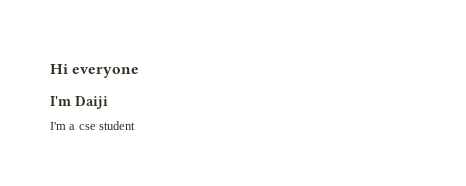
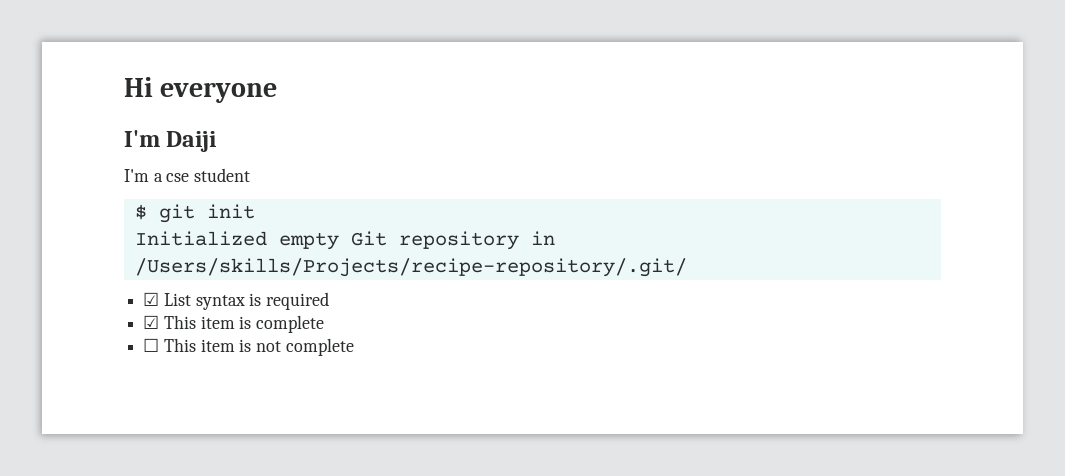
+ $ git init
+ Initialized empty Git repository in /Users/skills/Projects/recipe-repository/.git/
+ ☑ List syntax is required
+ ☑ This item is complete
+ ☐ This item is not complete

